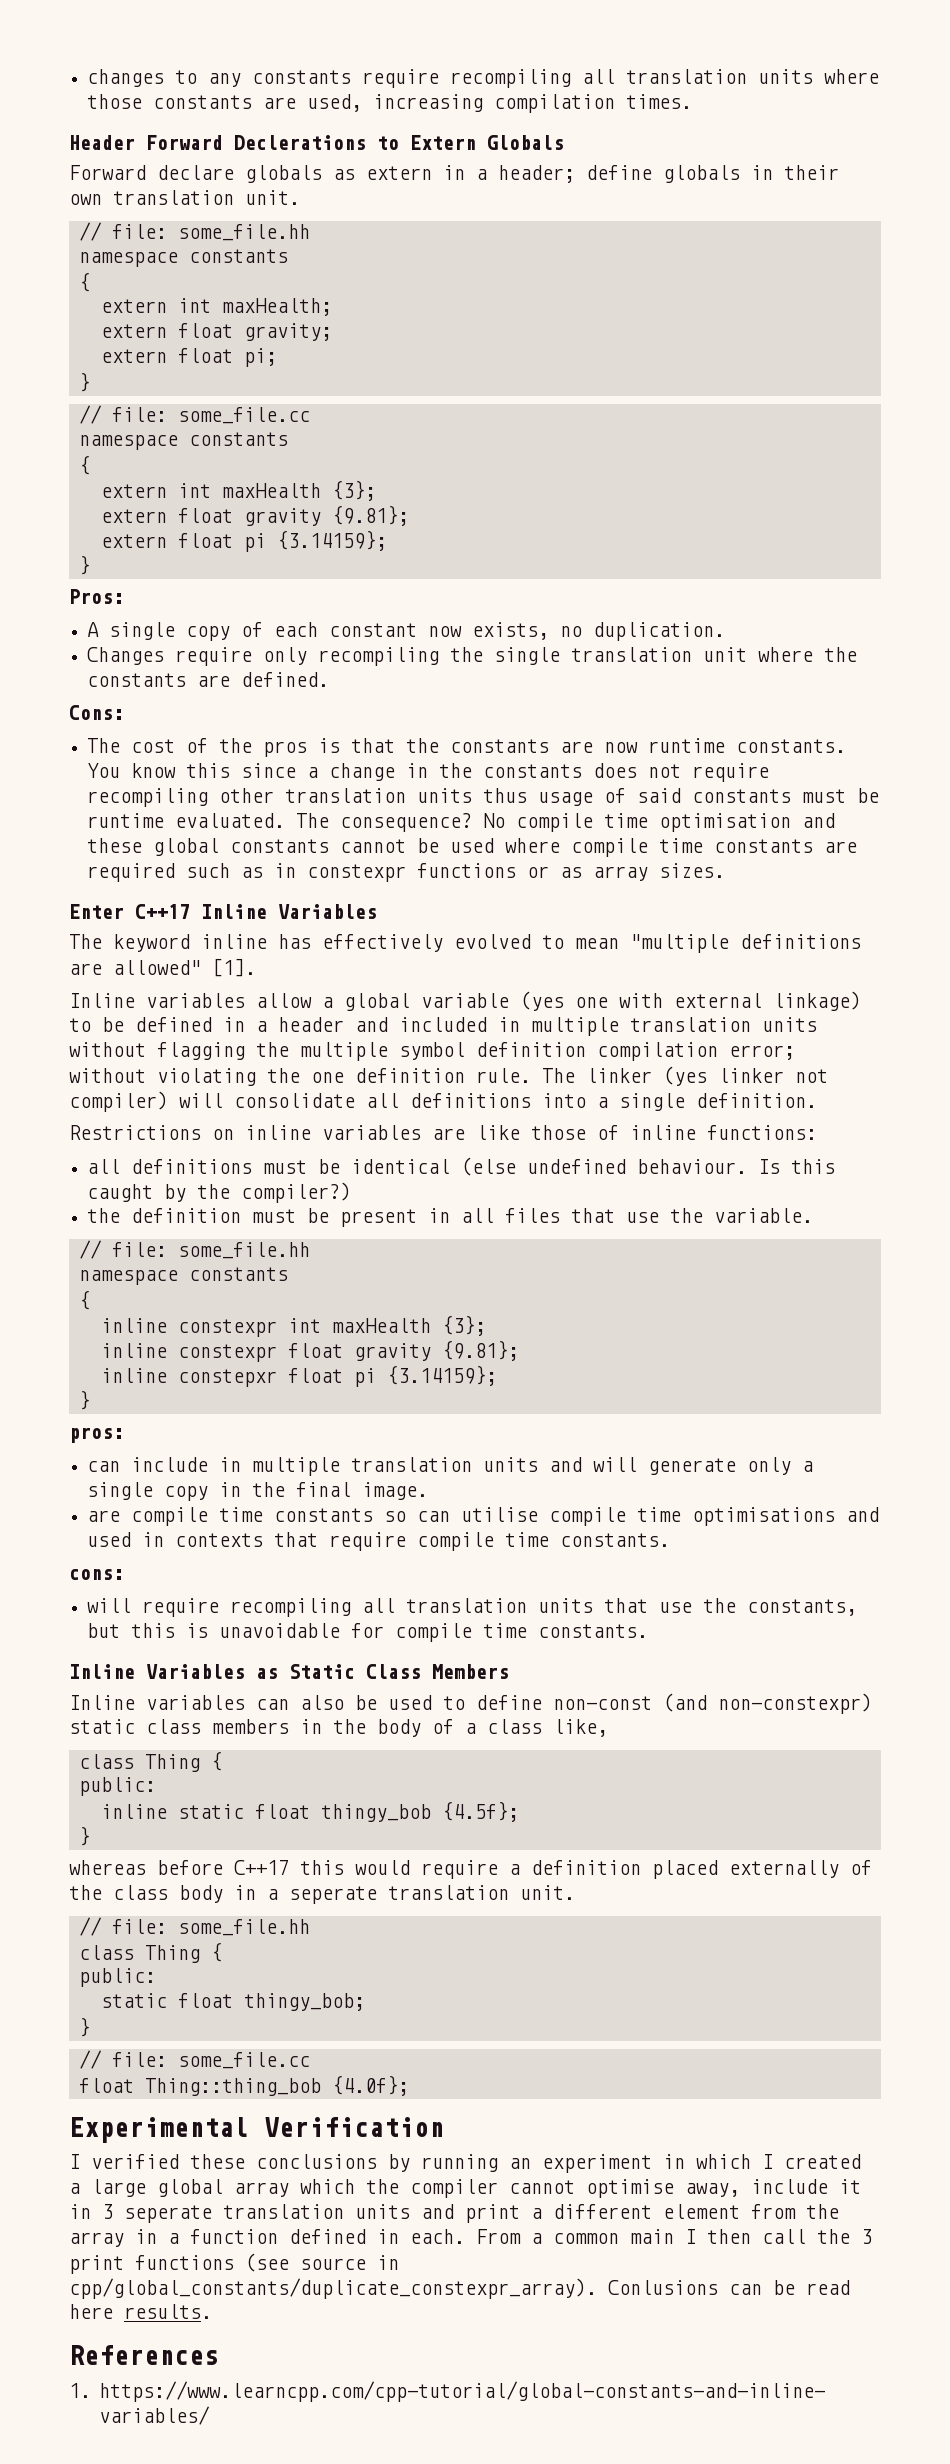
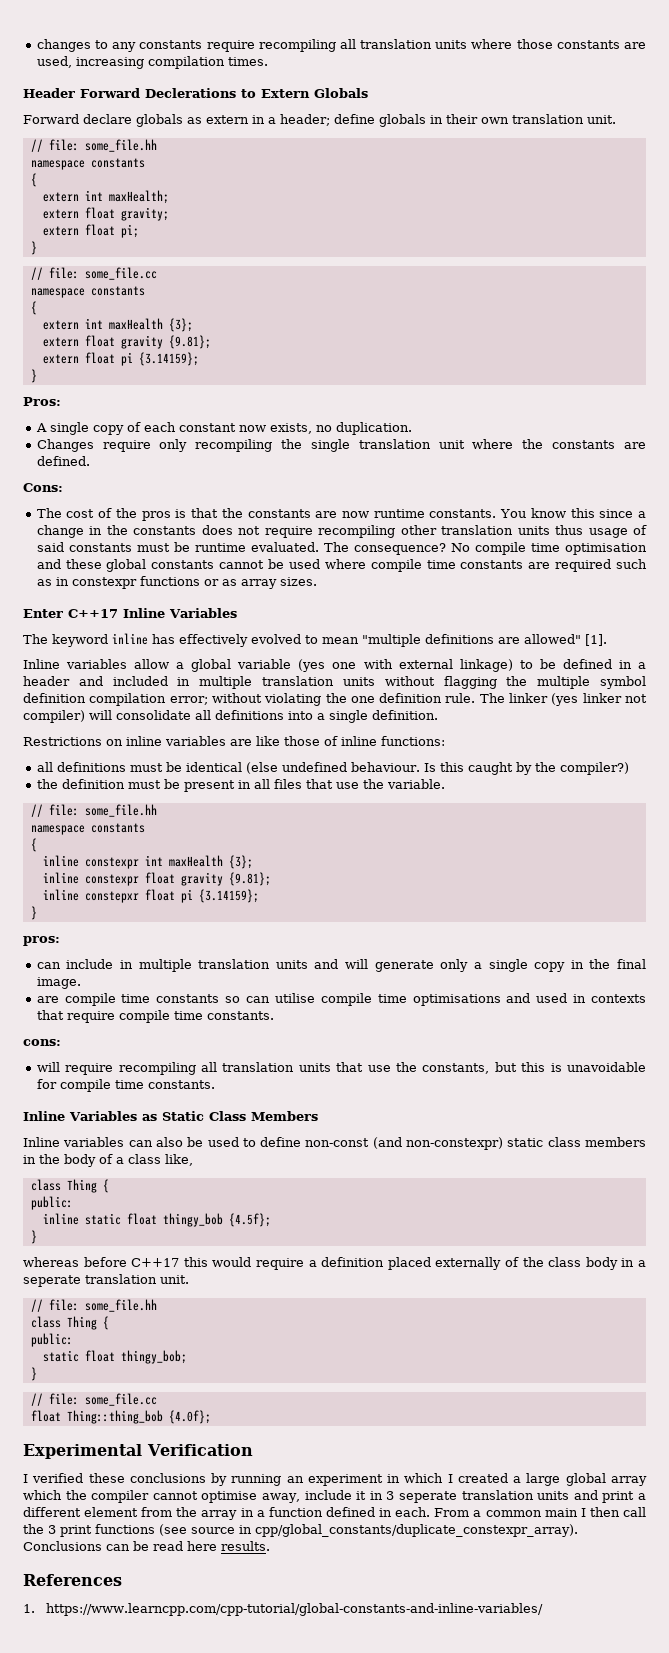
- Conlusions can be read here results.
+ Conclusions can be read here results.

